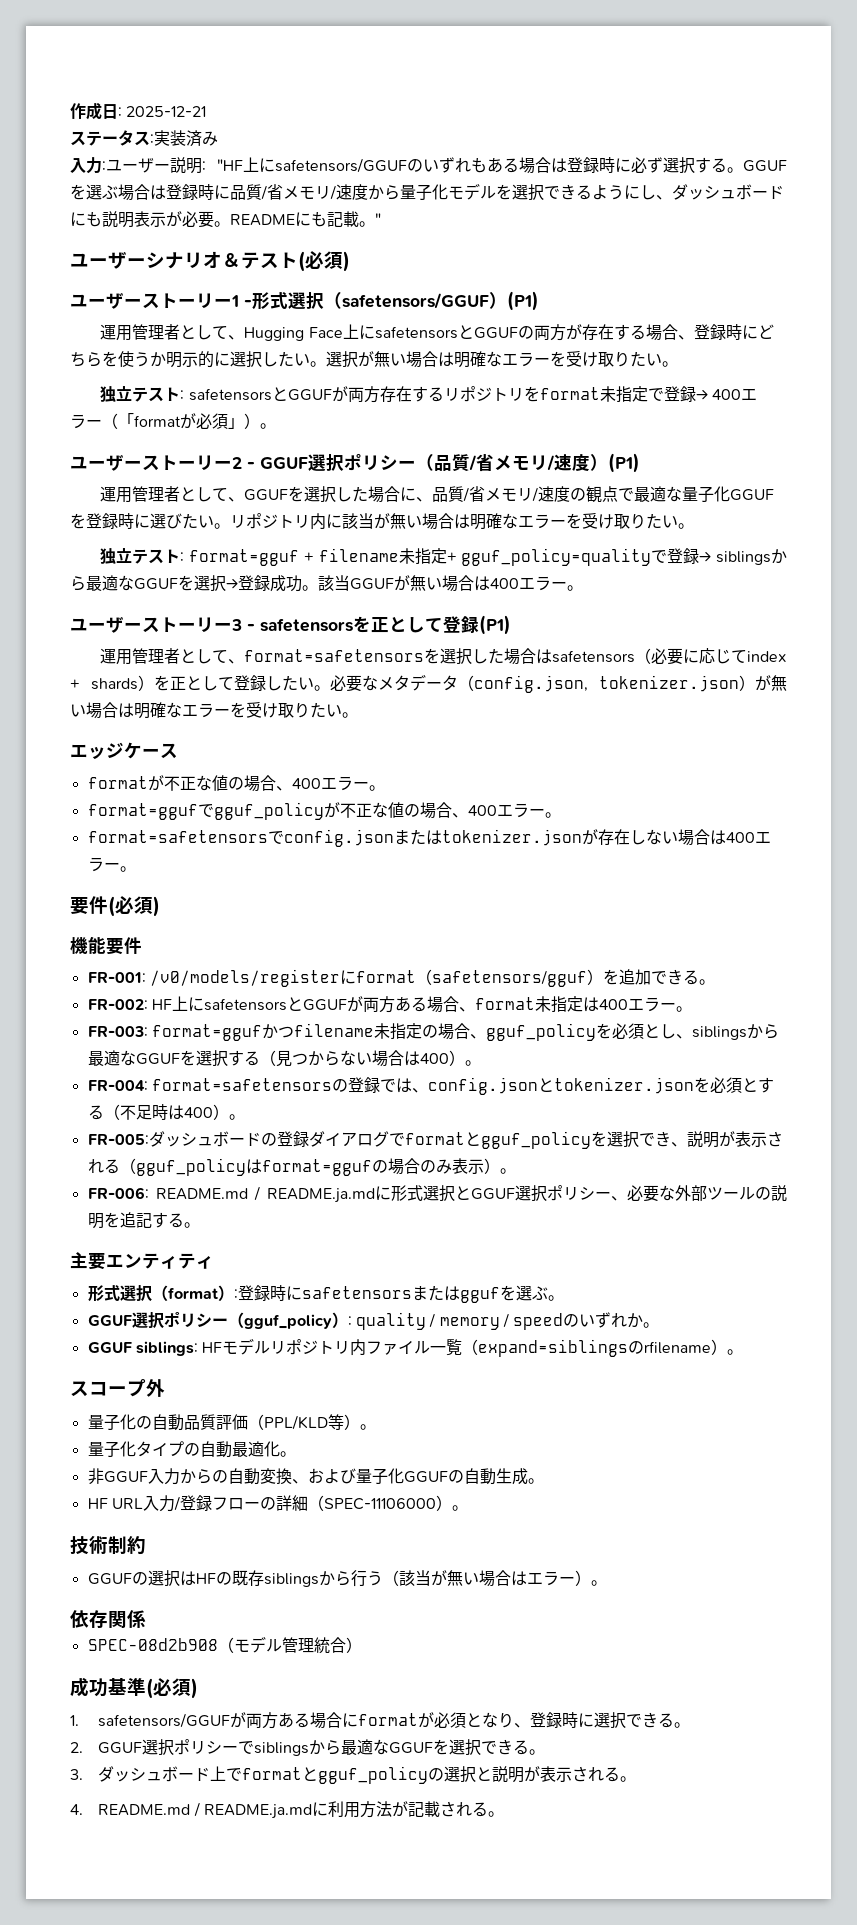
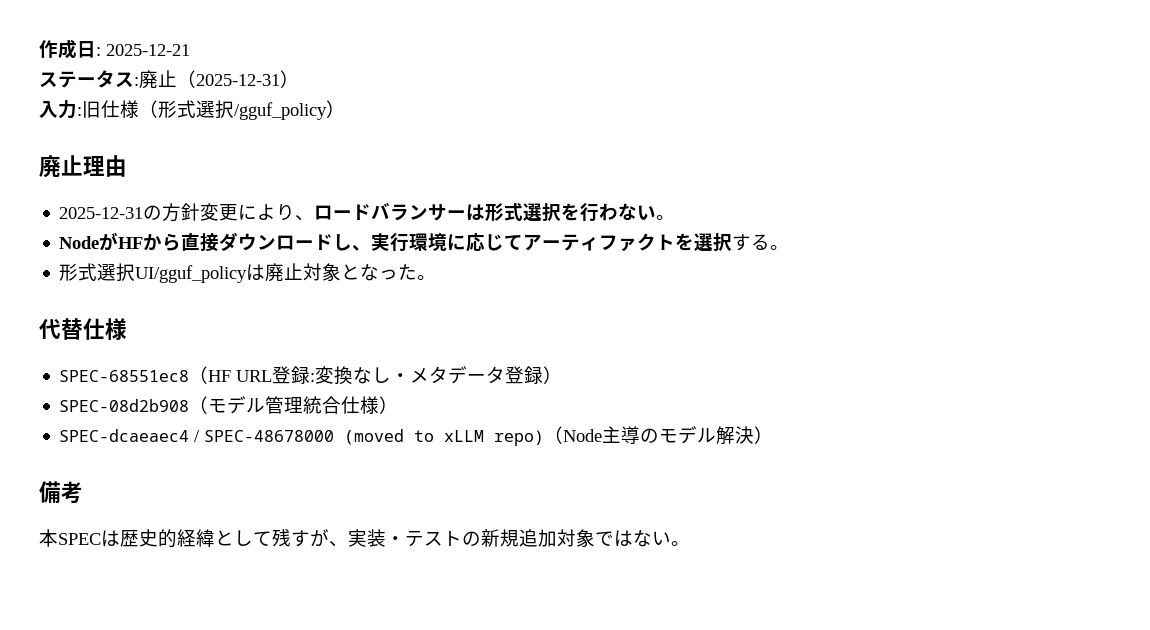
- ステータス:実装済み
+ ステータス:廃止（2025-12-31）
- 入力:ユーザー説明: "HF上にsafetensors/GGUFのいずれもある場合は登録時に必ず選択する。GGUFを選ぶ場合は登録時に品質/省メモリ/速度から量子化モデルを選択できるようにし、ダッシュボードにも説明表示が必要。READMEにも記載。"
- ユーザーシナリオ＆テスト(必須)
- ユーザーストーリー1 -形式選択（safetensors/GGUF）(P1)
- 運用管理者として、Hugging Face上にsafetensorsとGGUFの両方が存在する場合、登録時にどちらを使うか明示的に選択したい。選択が無い場合は明確なエラーを受け取りたい。
- 独立テスト: safetensorsとGGUFが両方存在するリポジトリをformat未指定で登録→ 400エラー（「formatが必須」）。
- ユーザーストーリー2 - GGUF選択ポリシー（品質/省メモリ/速度）(P1)
- 運用管理者として、GGUFを選択した場合に、品質/省メモリ/速度の観点で最適な量子化GGUFを登録時に選びたい。リポジトリ内に該当が無い場合は明確なエラーを受け取りたい。
- 独立テスト: format=gguf + filename未指定+ gguf_policy=qualityで登録→ siblingsから最適なGGUFを選択→登録成功。該当GGUFが無い場合は400エラー。
- ユーザーストーリー3 - safetensorsを正として登録(P1)
- 運用管理者として、format=safetensorsを選択した場合はsafetensors（必要に応じてindex + shards）を正として登録したい。必要なメタデータ（config.json, tokenizer.json）が無い場合は明確なエラーを受け取りたい。
- エッジケース
- formatが不正な値の場合、400エラー。
- format=ggufでgguf_policyが不正な値の場合、400エラー。
- format=safetensorsでconfig.jsonまたはtokenizer.jsonが存在しない場合は400エラー。
- 要件(必須)
- 機能要件
- FR-001: /v0/models/registerにformat（safetensors/gguf）を追加できる。
- FR-002: HF上にsafetensorsとGGUFが両方ある場合、format未指定は400エラー。
- FR-003: format=ggufかつfilename未指定の場合、gguf_policyを必須とし、siblingsから最適なGGUFを選択する（見つからない場合は400）。
- FR-004: format=safetensorsの登録では、config.jsonとtokenizer.jsonを必須とする（不足時は400）。
- FR-005:ダッシュボードの登録ダイアログでformatとgguf_policyを選択でき、説明が表示される（gguf_policyはformat=ggufの場合のみ表示）。
- FR-006: README.md / README.ja.mdに形式選択とGGUF選択ポリシー、必要な外部ツールの説明を追記する。
- 主要エンティティ
- 形式選択（format）:登録時にsafetensorsまたはggufを選ぶ。
- GGUF選択ポリシー（gguf_policy）: quality / memory / speedのいずれか。
- GGUF siblings: HFモデルリポジトリ内ファイル一覧（expand=siblingsのrfilename）。
- スコープ外
- 量子化の自動品質評価（PPL/KLD等）。
- 量子化タイプの自動最適化。
- 非GGUF入力からの自動変換、および量子化GGUFの自動生成。
- HF URL入力/登録フローの詳細（SPEC-11106000）。
- 技術制約
- GGUFの選択はHFの既存siblingsから行う（該当が無い場合はエラー）。
- 依存関係
+ 入力:旧仕様（形式選択/gguf_policy）
+ 廃止理由
+ 2025-12-31の方針変更により、ロードバランサーは形式選択を行わない。
+ NodeがHFから直接ダウンロードし、実行環境に応じてアーティファクトを選択する。
+ 形式選択UI/gguf_policyは廃止対象となった。
+ 代替仕様
+ SPEC-68551ec8（HF URL登録:変換なし・メタデータ登録）
- SPEC-08d2b908（モデル管理統合）
- 成功基準(必須)
- 1. safetensors/GGUFが両方ある場合にformatが必須となり、登録時に選択できる。
- 2. GGUF選択ポリシーでsiblingsから最適なGGUFを選択できる。
- 3.ダッシュボード上でformatとgguf_policyの選択と説明が表示される。
- 4. README.md / README.ja.mdに利用方法が記載される。
+ SPEC-08d2b908（モデル管理統合仕様）
+ SPEC-dcaeaec4 / SPEC-48678000 (moved to xLLM repo)（Node主導のモデル解決）
+ 備考
+ 本SPECは歴史的経緯として残すが、実装・テストの新規追加対象ではない。

